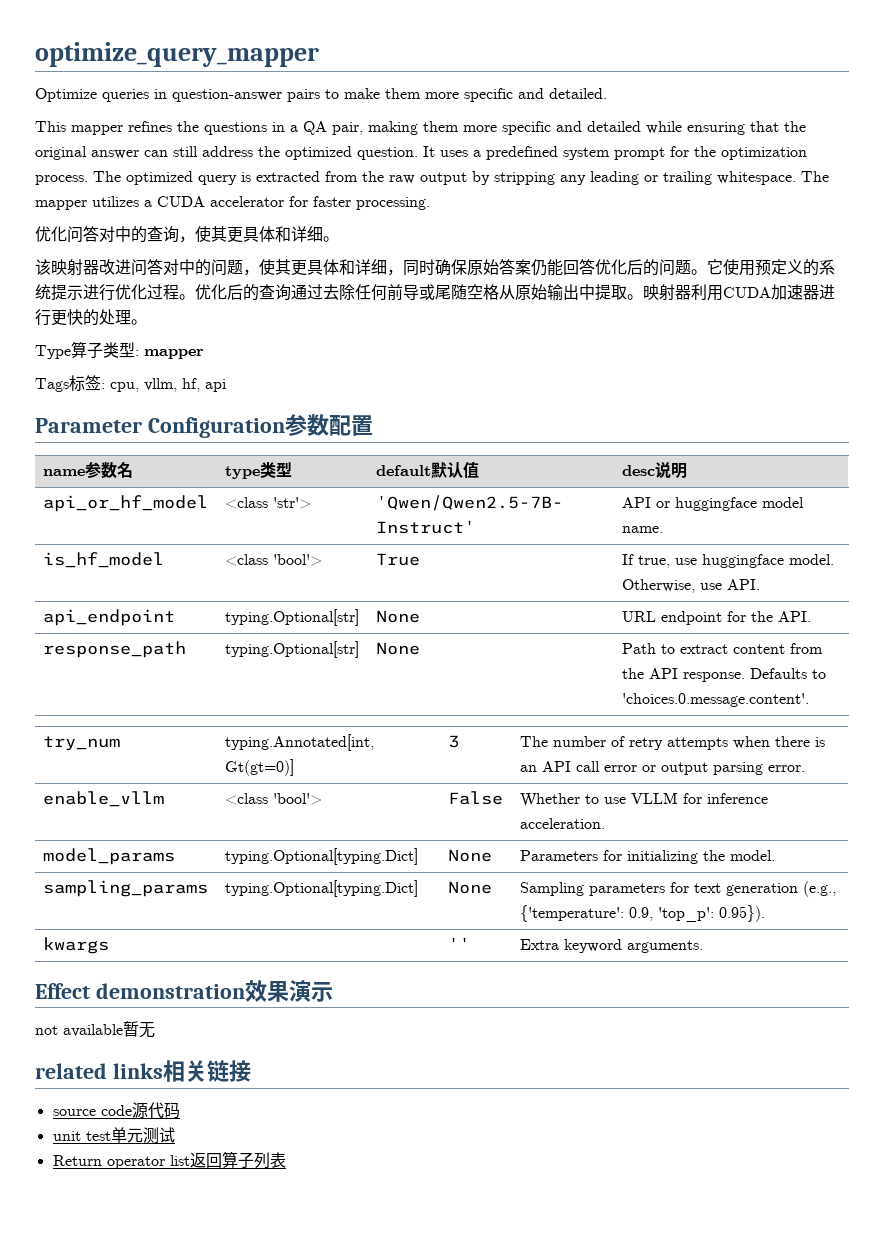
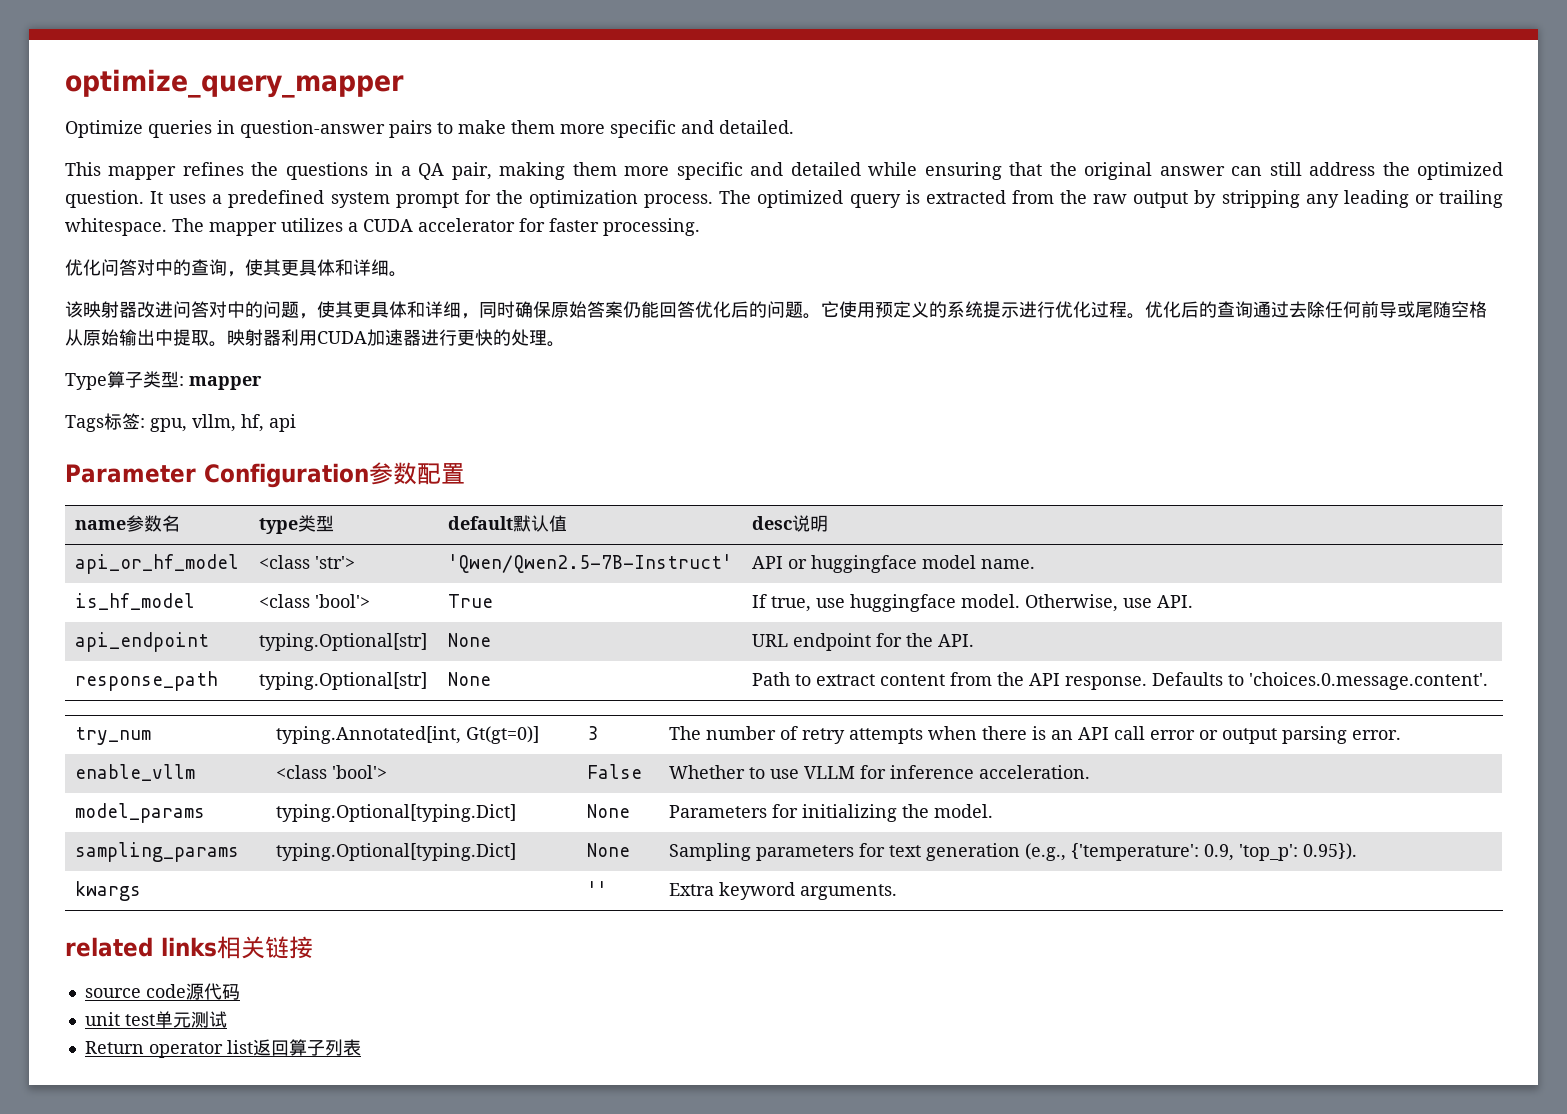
- Tags标签: cpu, vllm, hf, api
+ Tags标签: gpu, vllm, hf, api
- Effect demonstration效果演示
- not available暂无

